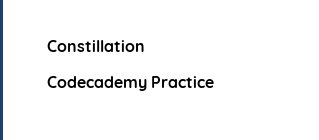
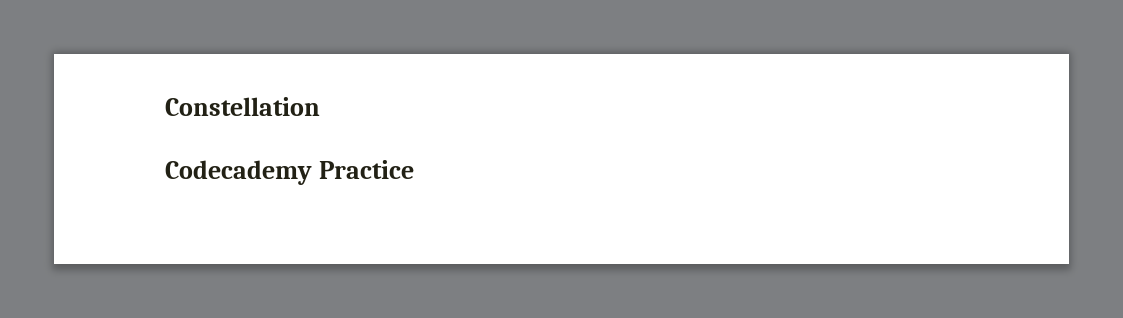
- Constillation
+ Constellation

